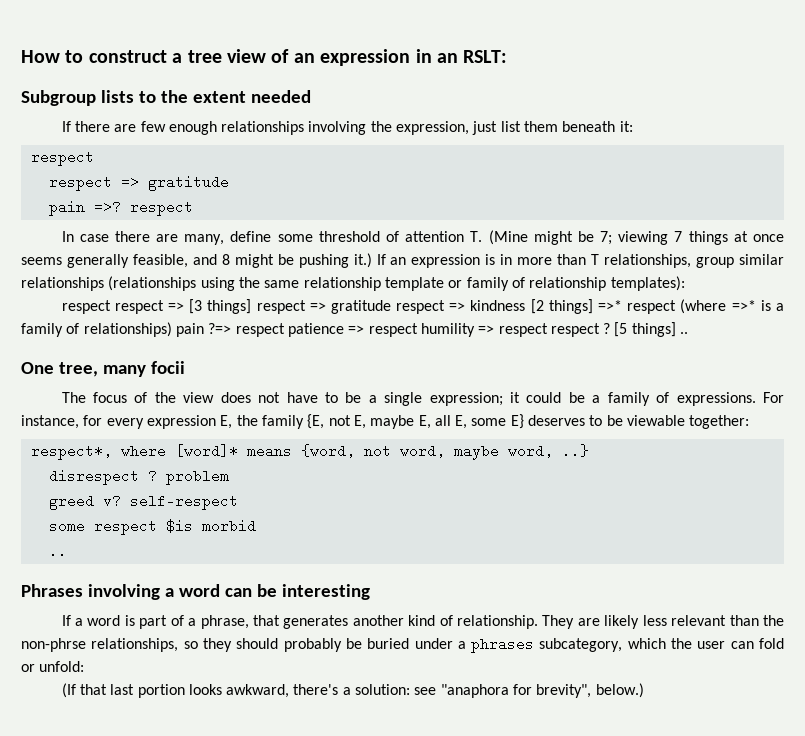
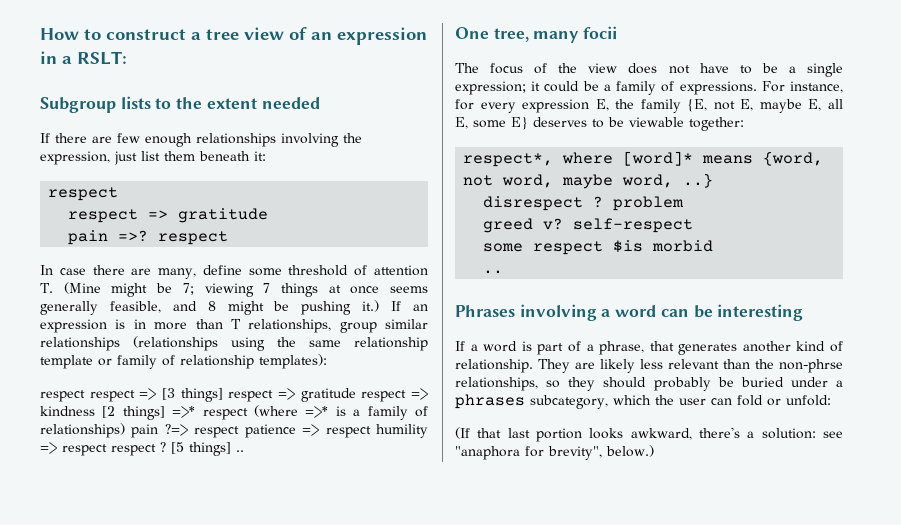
- How to construct a tree view of an expression in an RSLT:
+ How to construct a tree view of an expression in a RSLT:

